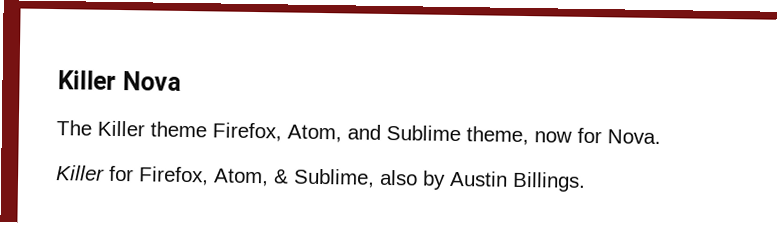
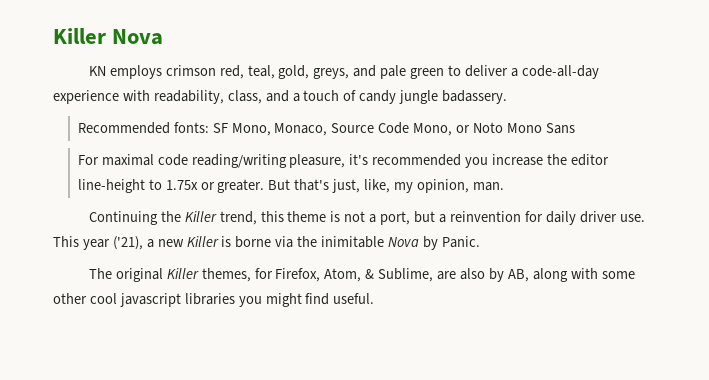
- The Killer theme Firefox, Atom, and Sublime theme, now for Nova.
- Killer for Firefox, Atom, & Sublime, also by Austin Billings.
+ KN employs crimson red, teal, gold, greys, and pale green to deliver a code-all-day experience with readability, class, and a touch of candy jungle badassery.
+ Recommended fonts: SF Mono, Monaco, Source Code Mono, or Noto Mono Sans
+ For maximal code reading/writing pleasure, it's recommended you increase the editor line-height to 1.75x or greater. But that's just, like, my opinion, man.
+ Continuing the Killer trend, this theme is not a port, but a reinvention for daily driver use. This year ('21), a new Killer is borne via the inimitable Nova by Panic.
+ The original Killer themes, for Firefox, Atom, & Sublime, are also by AB, along with some other cool javascript libraries you might find useful.

